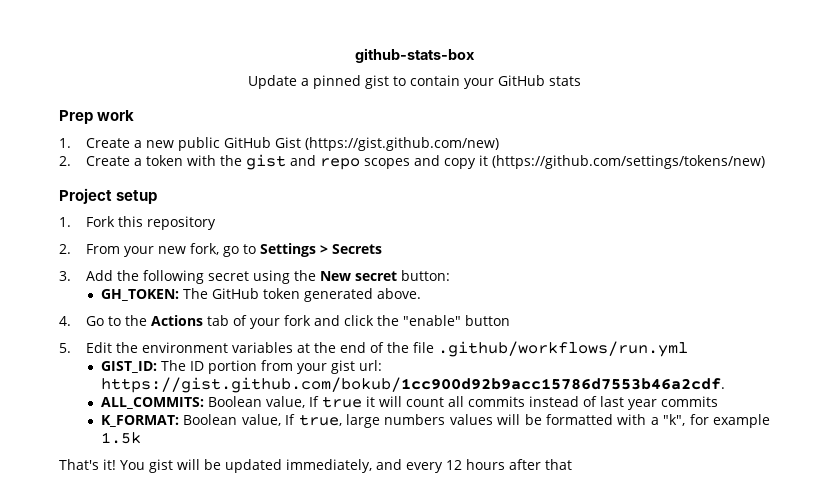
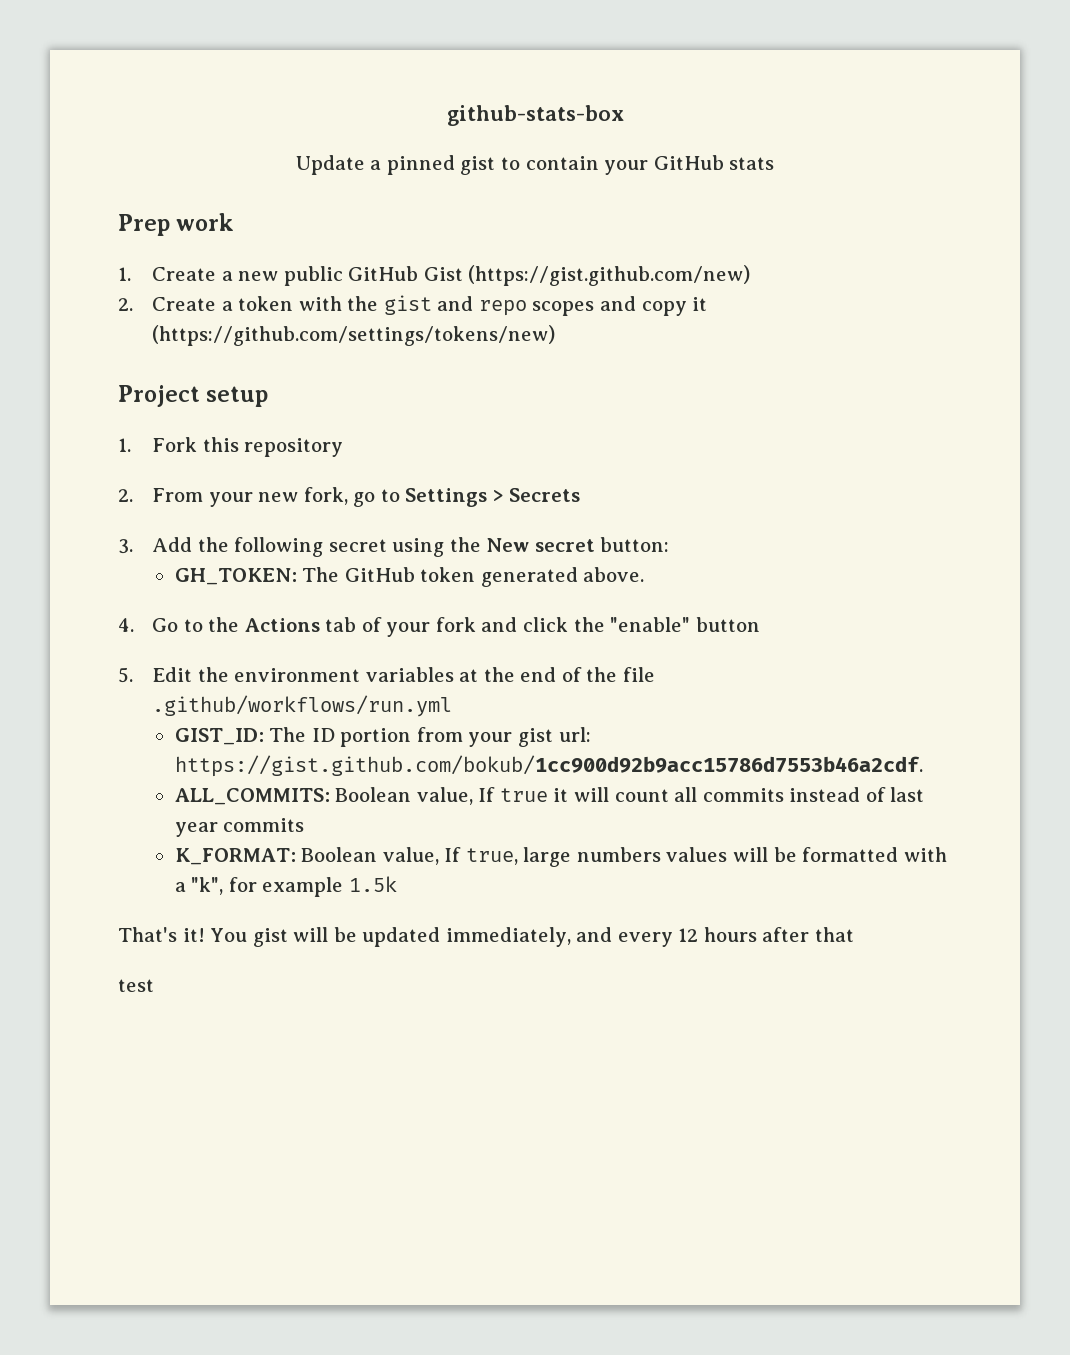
+ test

